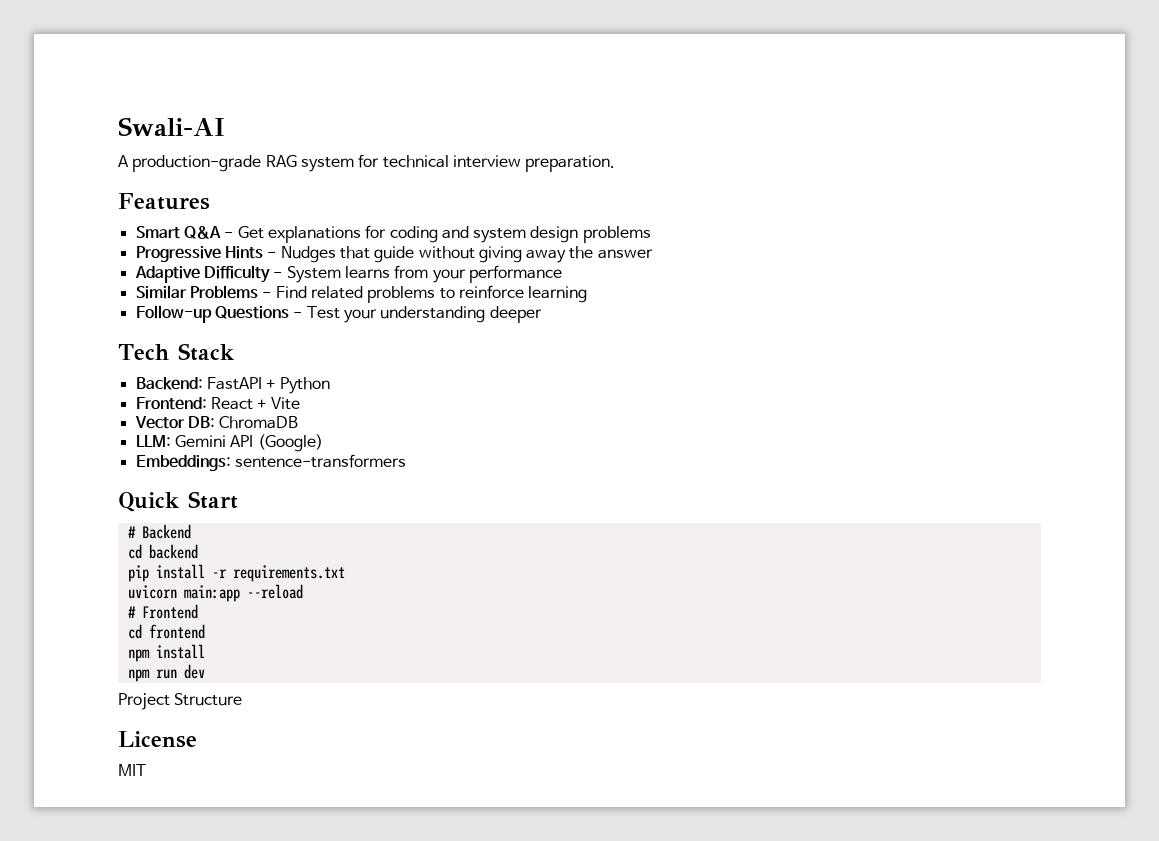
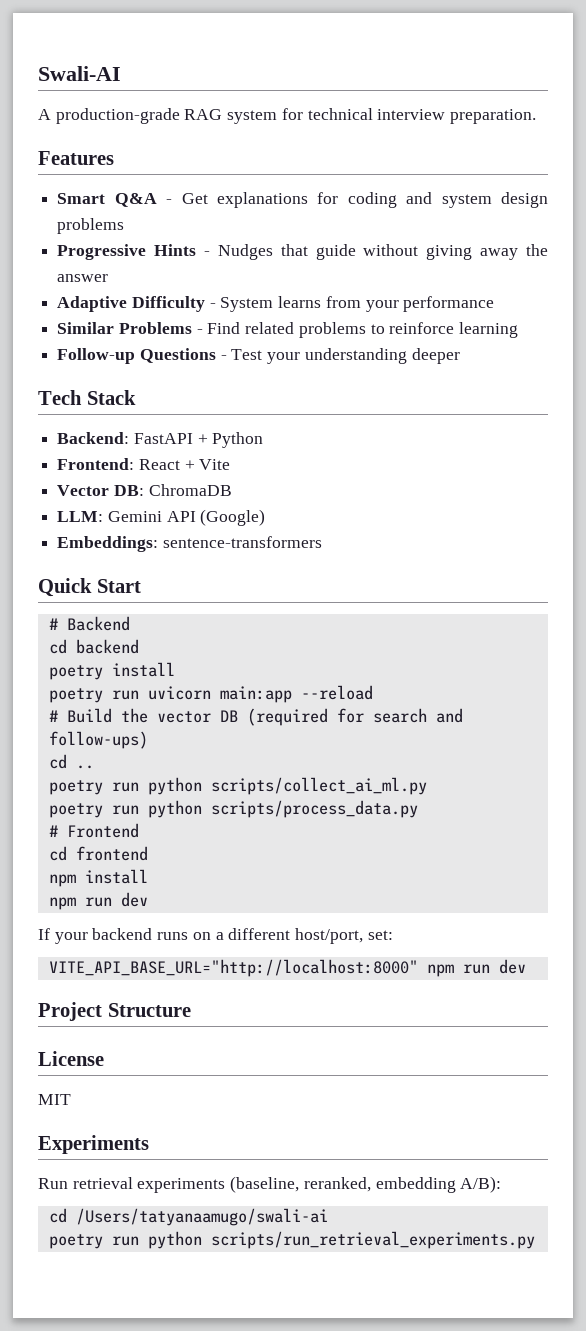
- pip install -r requirements.txt
- uvicorn main:app --reload
+ poetry install
+ poetry run uvicorn main:app --reload
+ # Build the vector DB (required for search and follow-ups)
+ cd ..
+ poetry run python scripts/collect_ai_ml.py
+ poetry run python scripts/process_data.py
+ If your backend runs on a different host/port, set:
+ VITE_API_BASE_URL="http://localhost:8000" npm run dev
  Project Structure
  License
  MIT
+ Experiments
+ Run retrieval experiments (baseline, reranked, embedding A/B):
+ cd /Users/tatyanaamugo/swali-ai
+ poetry run python scripts/run_retrieval_experiments.py

